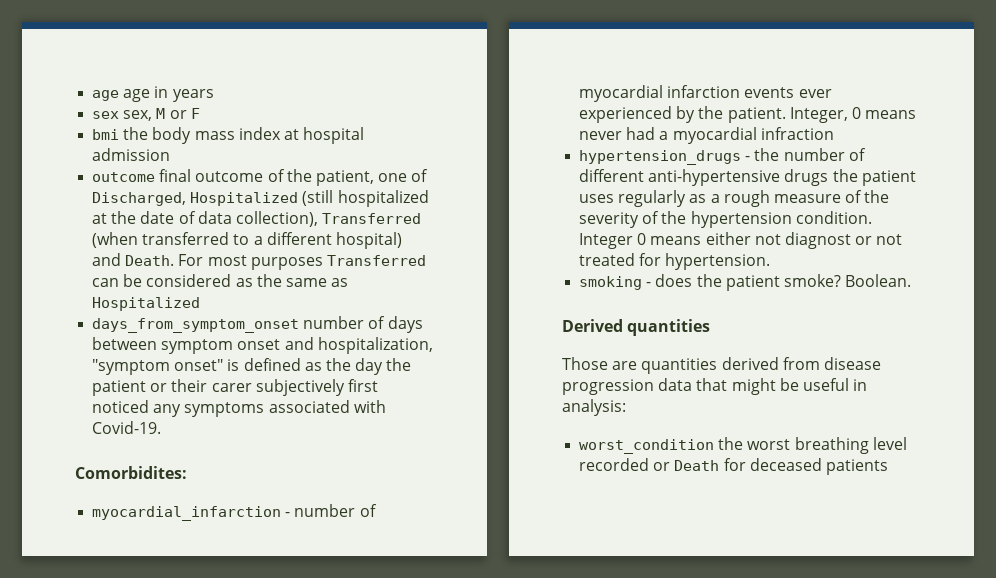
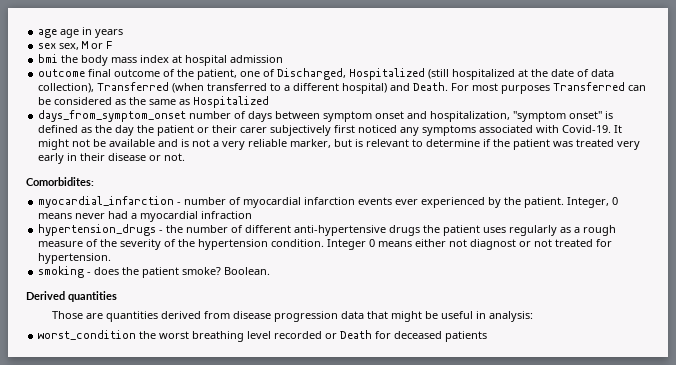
+ It might not be available and is not a very reliable marker, but is relevant to determine if the patient was treated very early in their disease or not.

